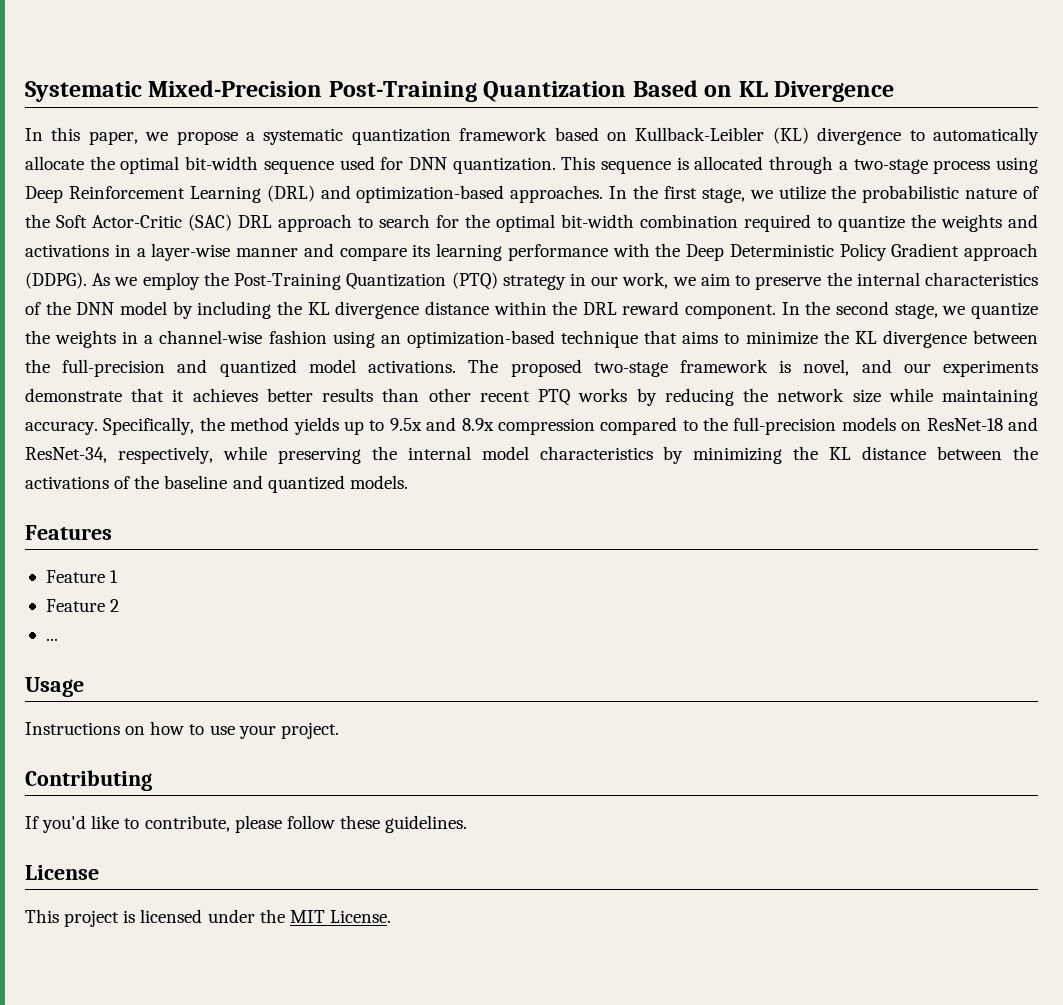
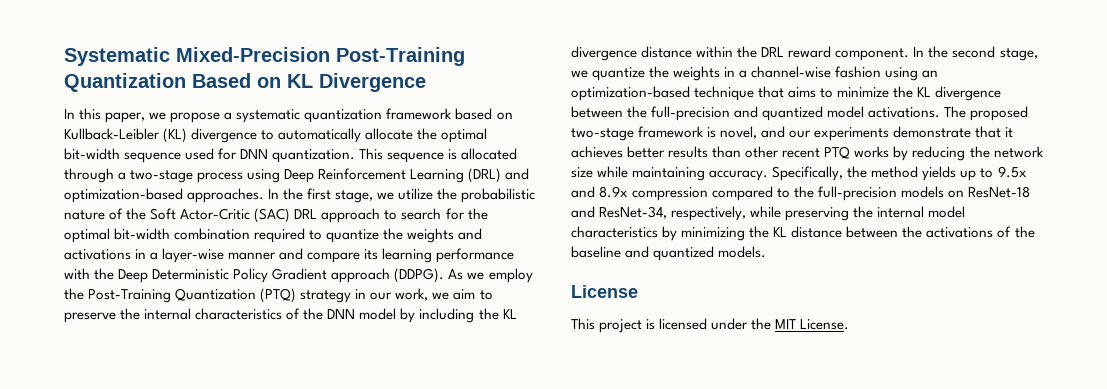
- Features
- Feature 1
- Feature 2
- ...
- Usage
- Instructions on how to use your project.
- Contributing
- If you'd like to contribute, please follow these guidelines.

